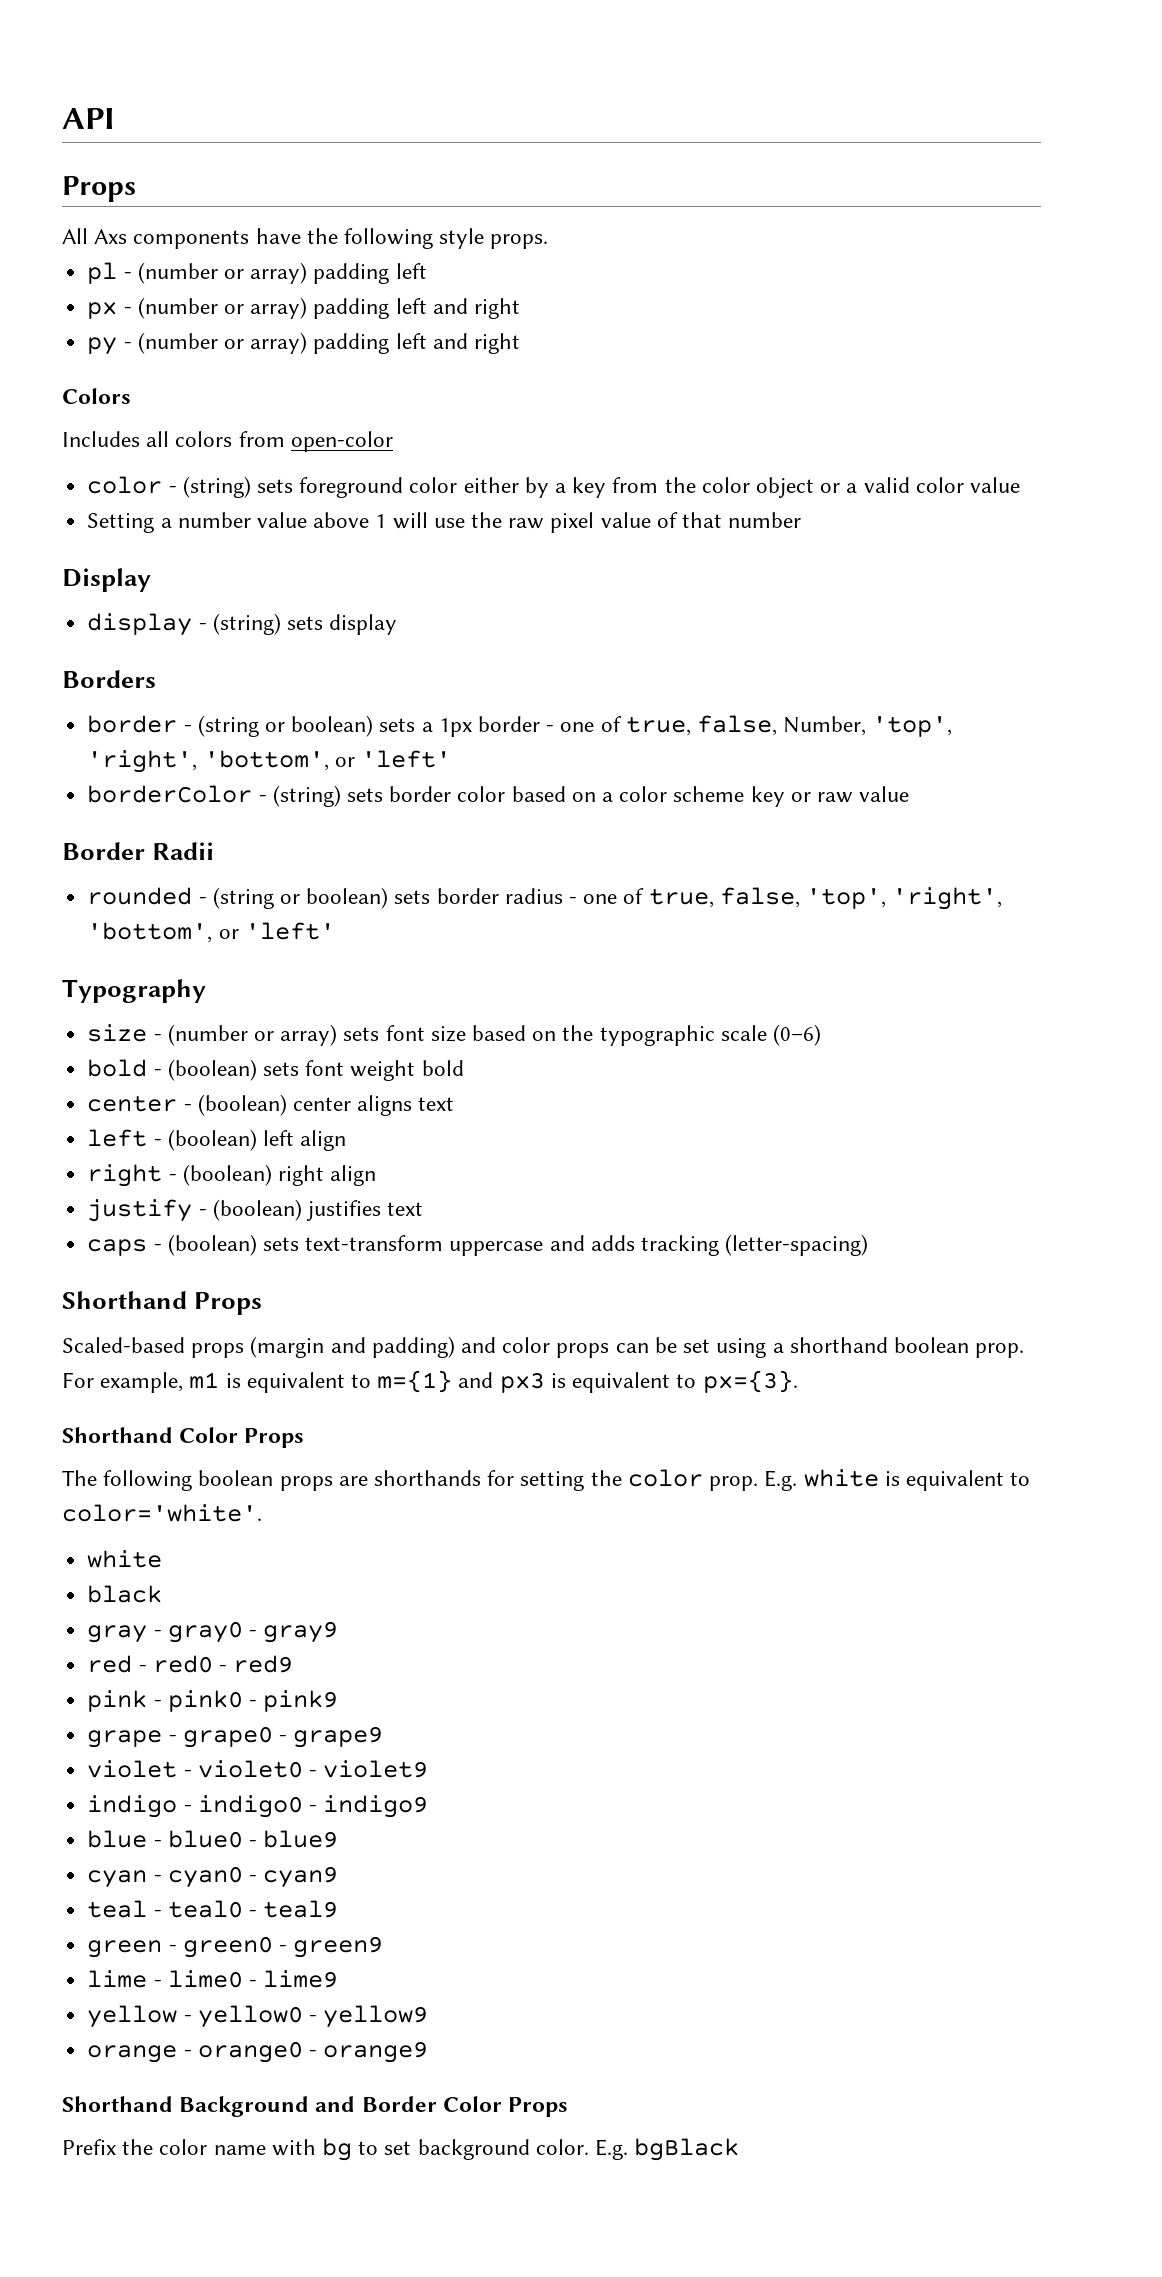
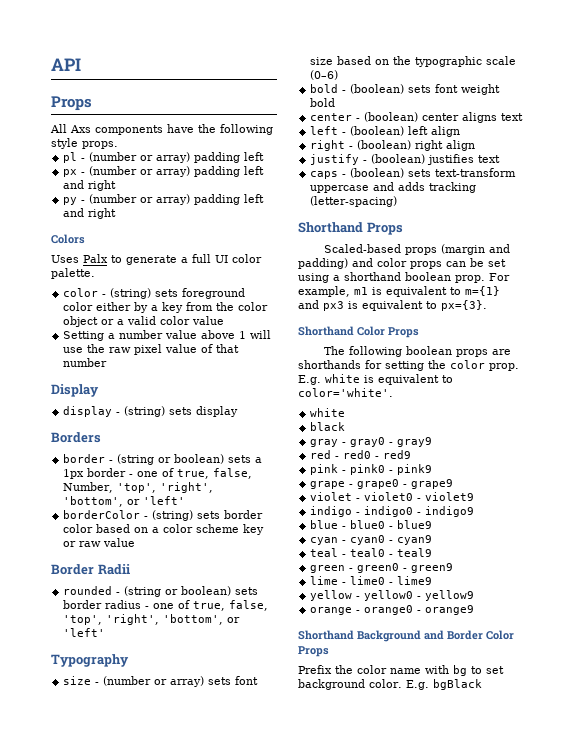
- Includes all colors from open-color
+ Uses Palx to generate a full UI color palette.

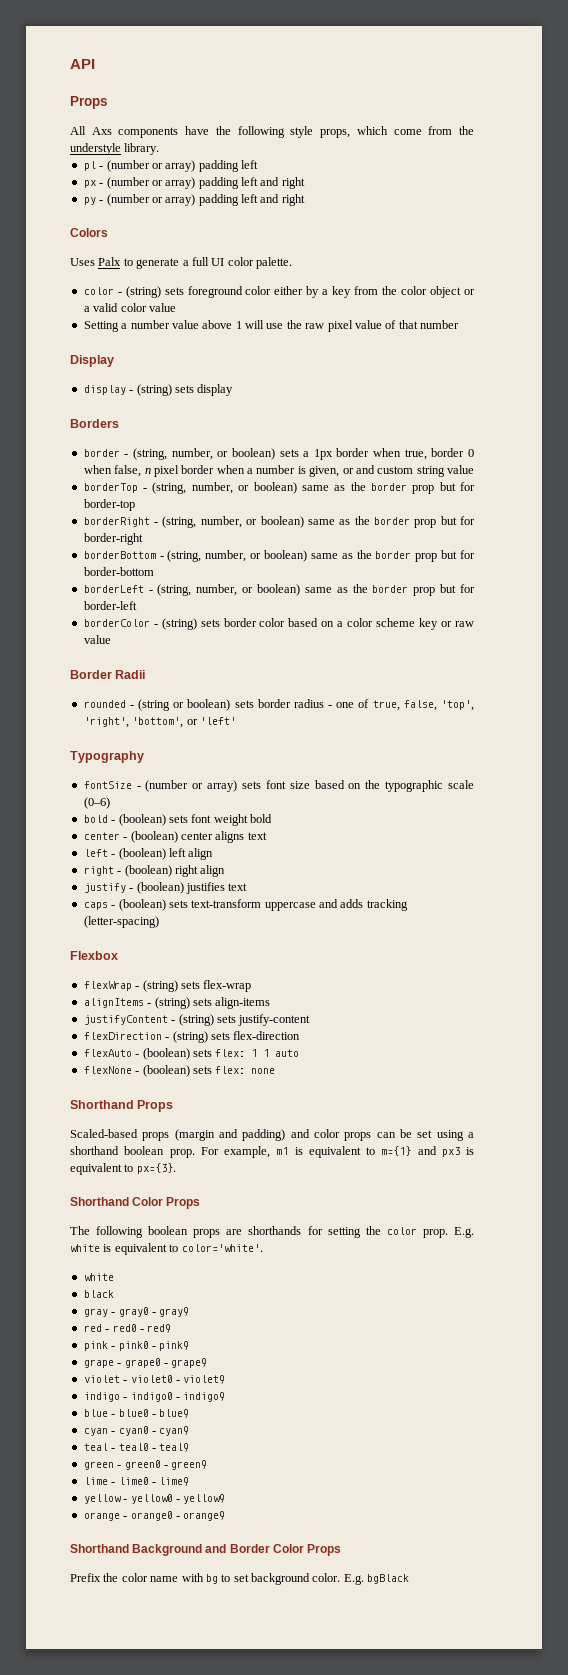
- All Axs components have the following style props.
+ All Axs components have the following style props, which come from the understyle library.
- border - (string or boolean) sets a 1px border - one of true, false, Number, 'top', 'right', 'bottom', or 'left'
+ border - (string, number, or boolean) sets a 1px border when true, border 0 when false, n pixel border when a number is given, or and custom string value
+ borderTop - (string, number, or boolean) same as the border prop but for border-top
+ borderRight - (string, number, or boolean) same as the border prop but for border-right
+ borderBottom - (string, number, or boolean) same as the border prop but for border-bottom
+ borderLeft - (string, number, or boolean) same as the border prop but for border-left
- size - (number or array) sets font size based on the typographic scale (0–6)
+ fontSize - (number or array) sets font size based on the typographic scale (0–6)
+ Flexbox
+ flexWrap - (string) sets flex-wrap
+ alignItems - (string) sets align-items
+ justifyContent - (string) sets justify-content
+ flexDirection - (string) sets flex-direction
+ flexAuto - (boolean) sets flex: 1 1 auto
+ flexNone - (boolean) sets flex: none

